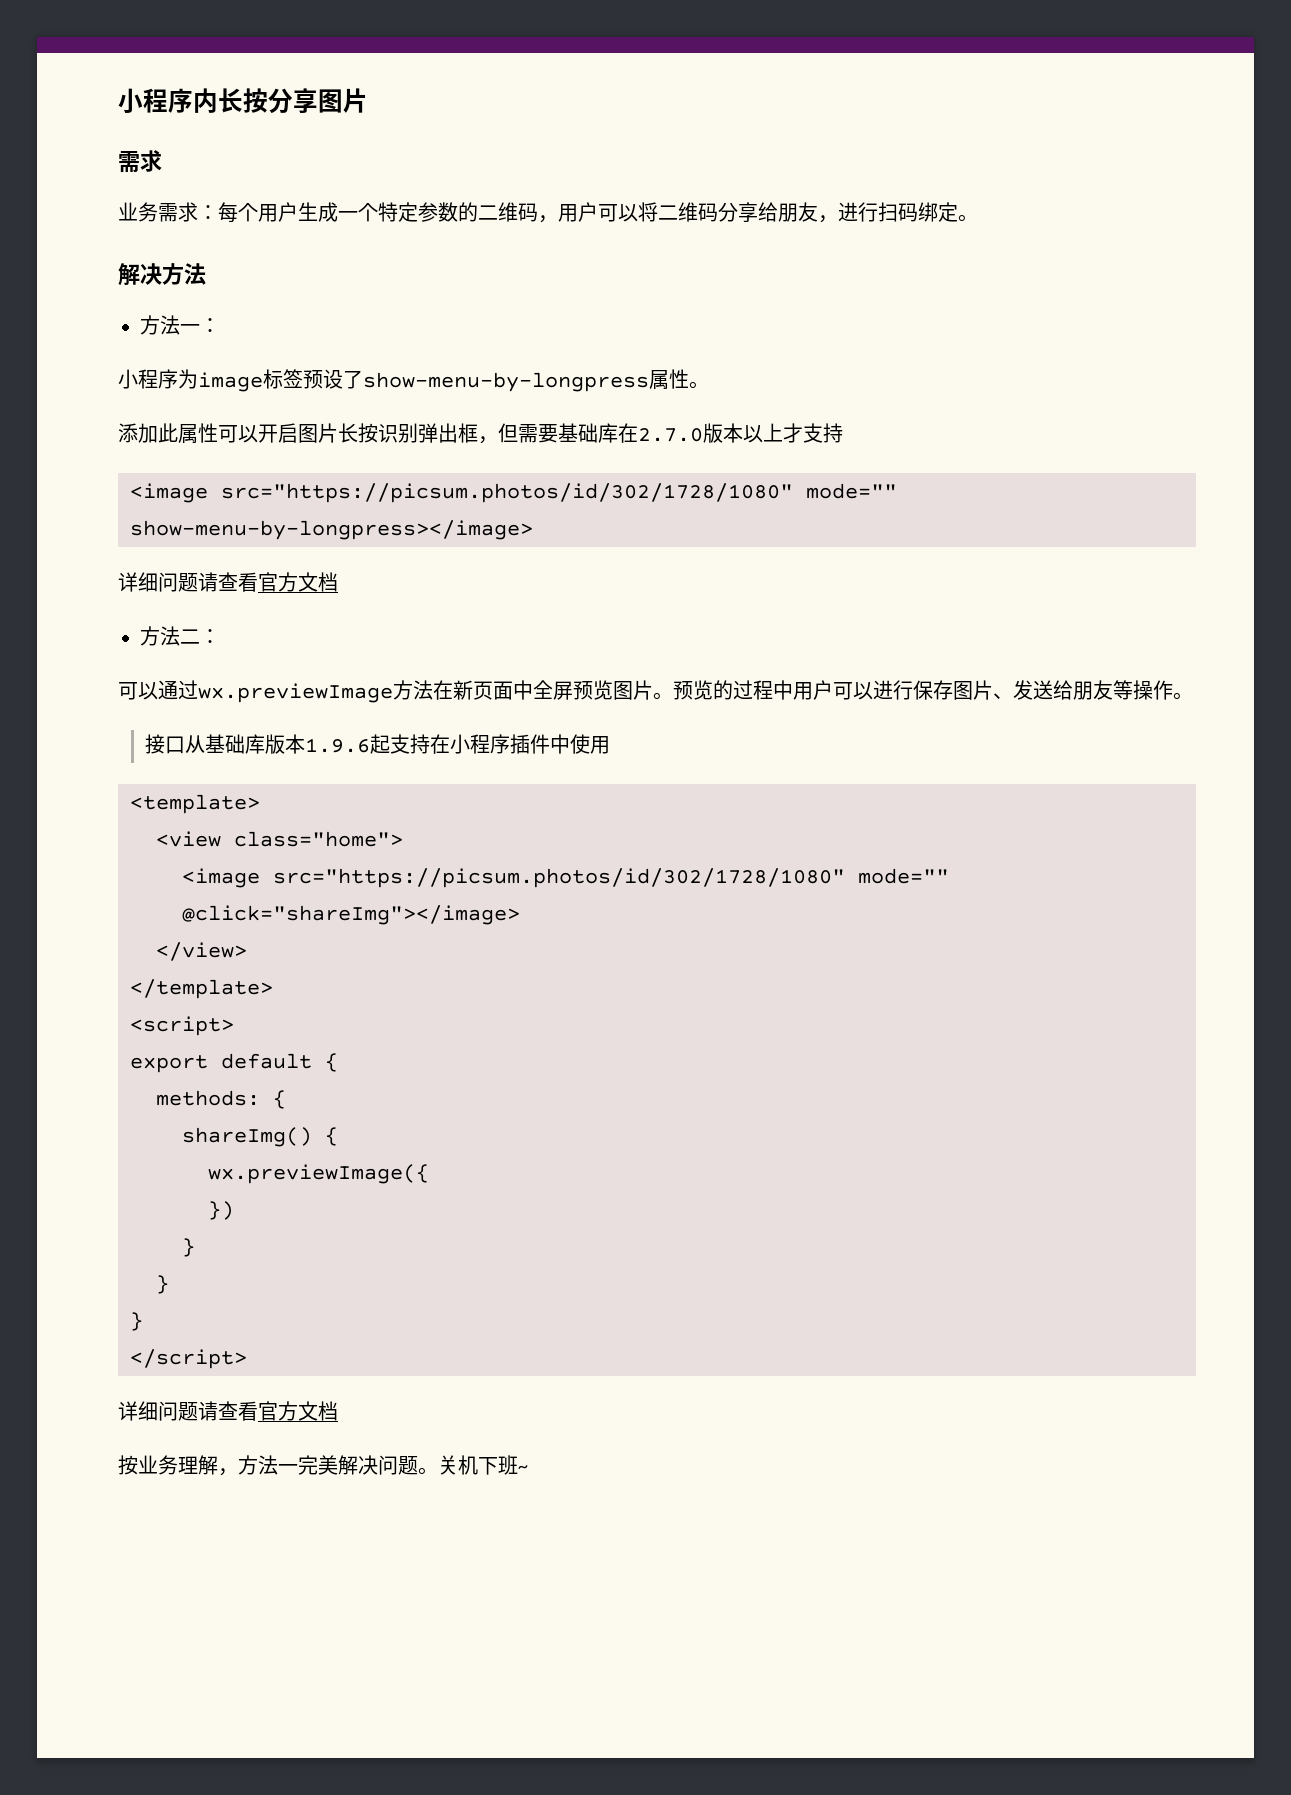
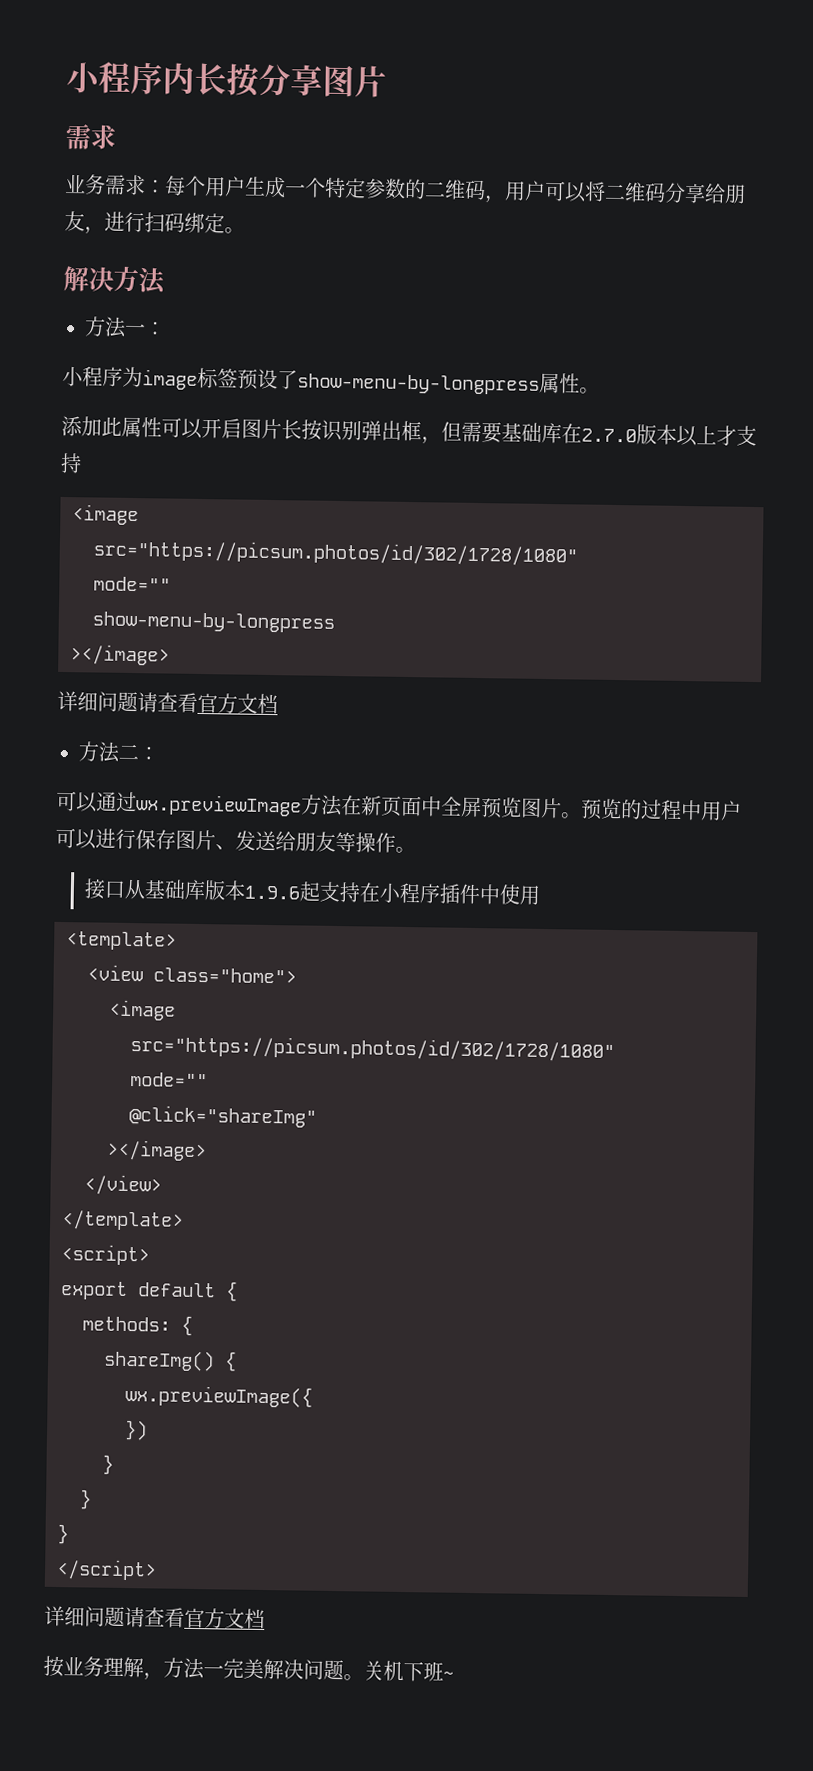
  添加此属性可以开启图片长按识别弹出框，但需要基础库在2.7.0版本以上才支持
- <image src="https://picsum.photos/id/302/1728/1080" mode="" show-menu-by-longpress></image>
+ <image
+ src="https://picsum.photos/id/302/1728/1080"
+ mode=""
+ show-menu-by-longpress
+ ></image>
  <view class="home">
- <image src="https://picsum.photos/id/302/1728/1080" mode="" @click="shareImg"></image>
+ <image
+ src="https://picsum.photos/id/302/1728/1080"
+ mode=""
+ @click="shareImg"
+ ></image>

